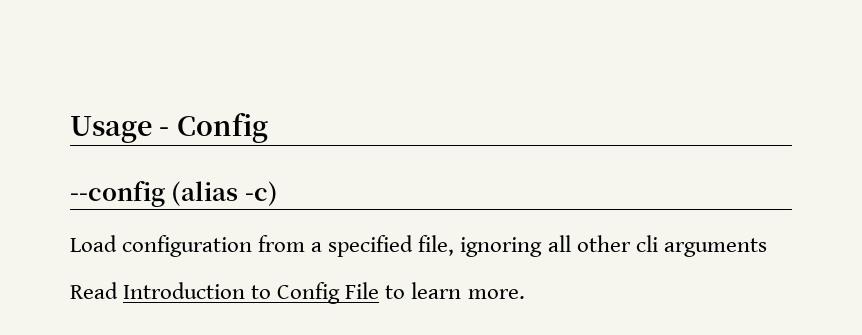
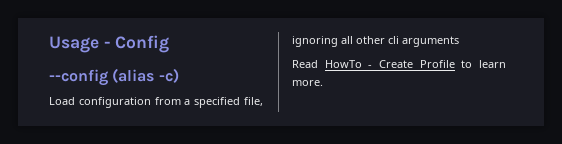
- Read Introduction to Config File to learn more.
+ Read HowTo - Create Profile to learn more.

